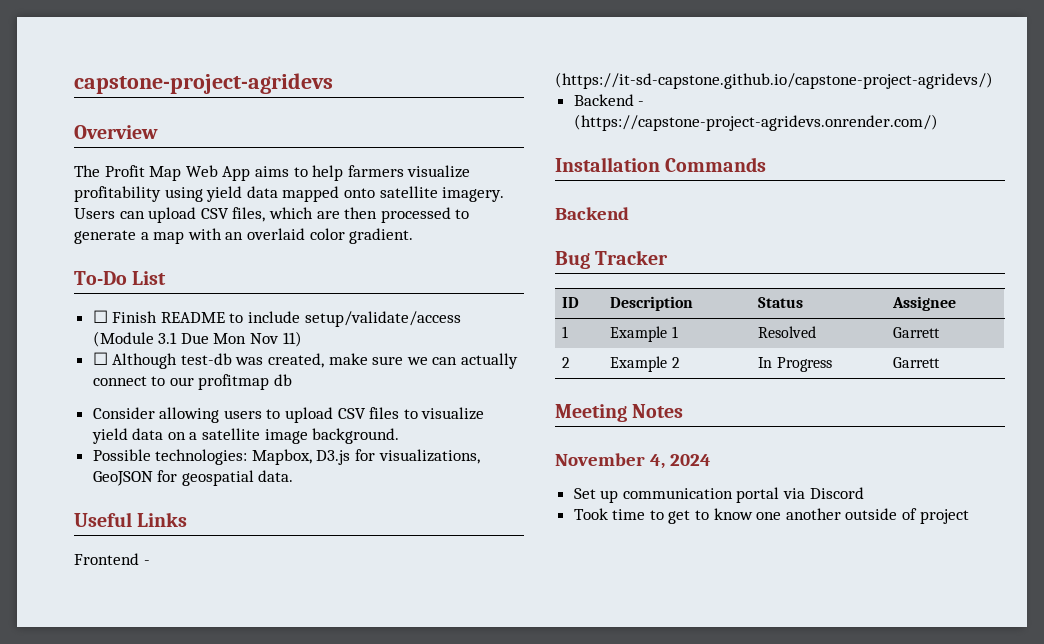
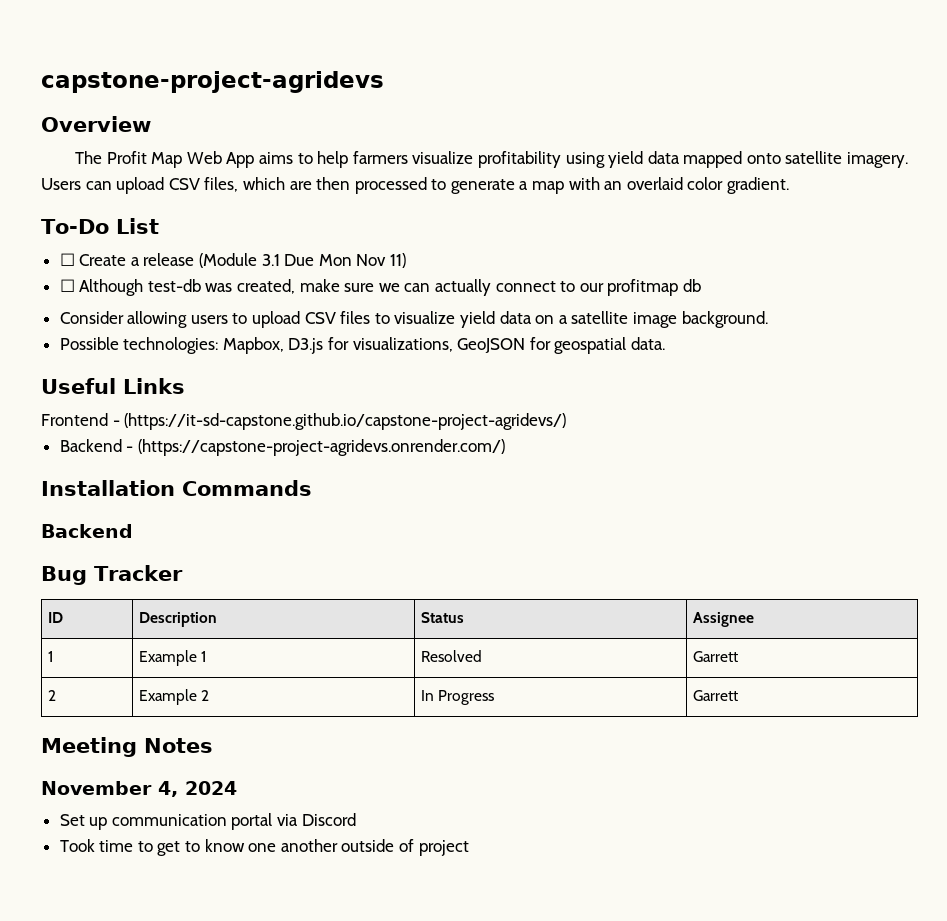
- ☐ Finish README to include setup/validate/access (Module 3.1 Due Mon Nov 11)
+ ☐ Create a release (Module 3.1 Due Mon Nov 11)

